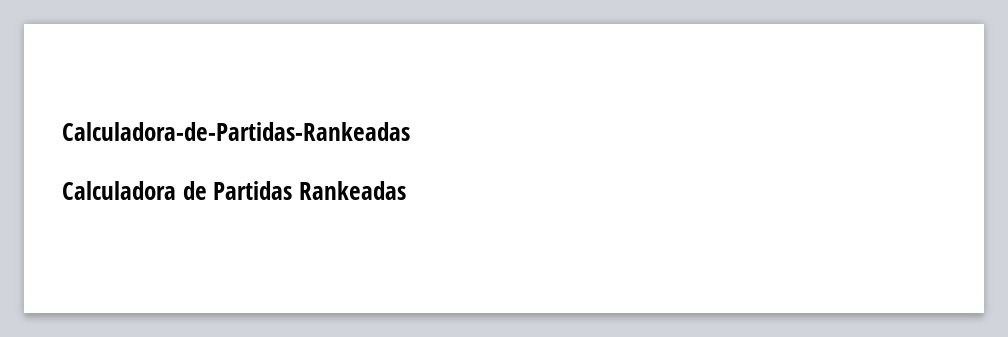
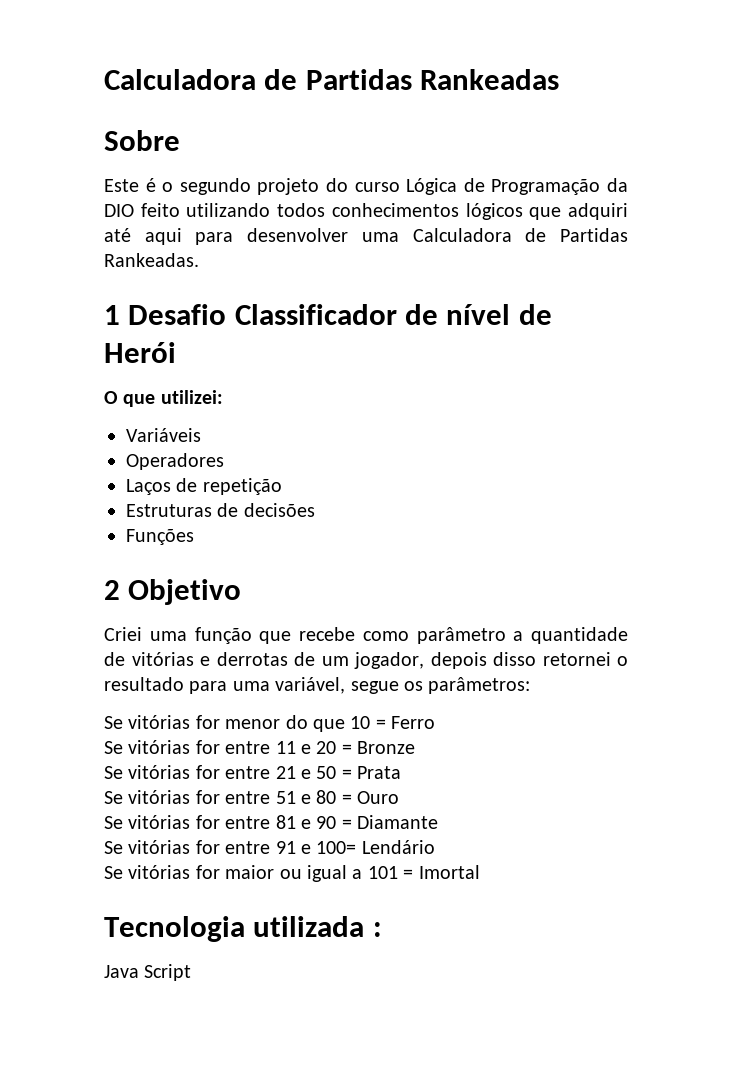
- Calculadora-de-Partidas-Rankeadas
+ Sobre
+ Este é o segundo projeto do curso Lógica de Programação da DIO feito utilizando todos conhecimentos lógicos que adquiri até aqui para desenvolver uma Calculadora de Partidas Rankeadas.
+ 1 Desafio Classificador de nível de Herói
+ O que utilizei:
+ Variáveis
+ Operadores
+ Laços de repetição
+ Estruturas de decisões
+ Funções
+ 2 Objetivo
+ Criei uma função que recebe como parâmetro a quantidade de vitórias e derrotas de um jogador, depois disso retornei o resultado para uma variável, segue os parâmetros:
+ Se vitórias for menor do que 10 = Ferro
+ Se vitórias for entre 11 e 20 = Bronze
+ Se vitórias for entre 21 e 50 = Prata
+ Se vitórias for entre 51 e 80 = Ouro
+ Se vitórias for entre 81 e 90 = Diamante
+ Se vitórias for entre 91 e 100= Lendário
+ Se vitórias for maior ou igual a 101 = Imortal
+ Tecnologia utilizada :
+ Java Script

